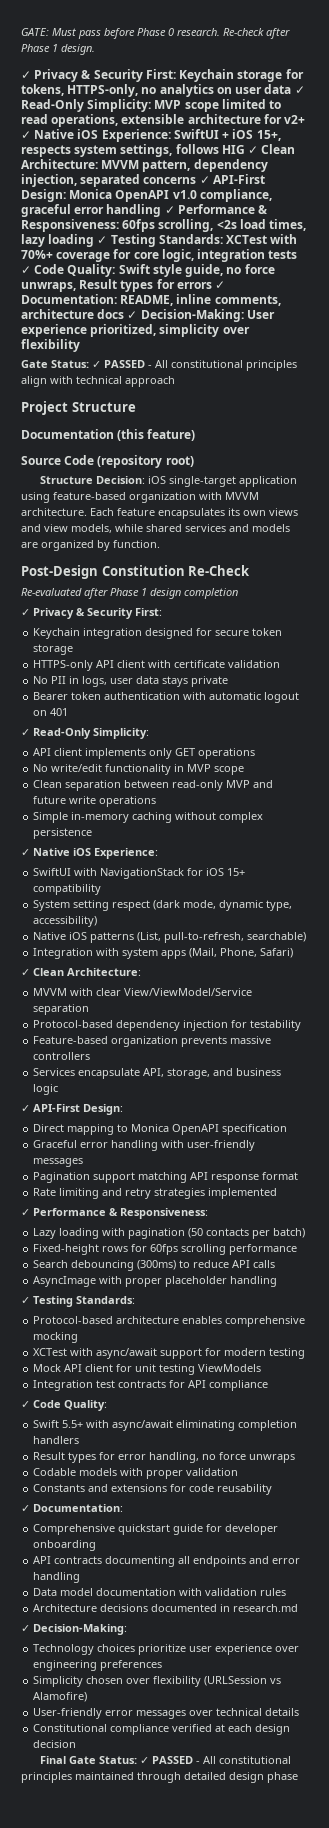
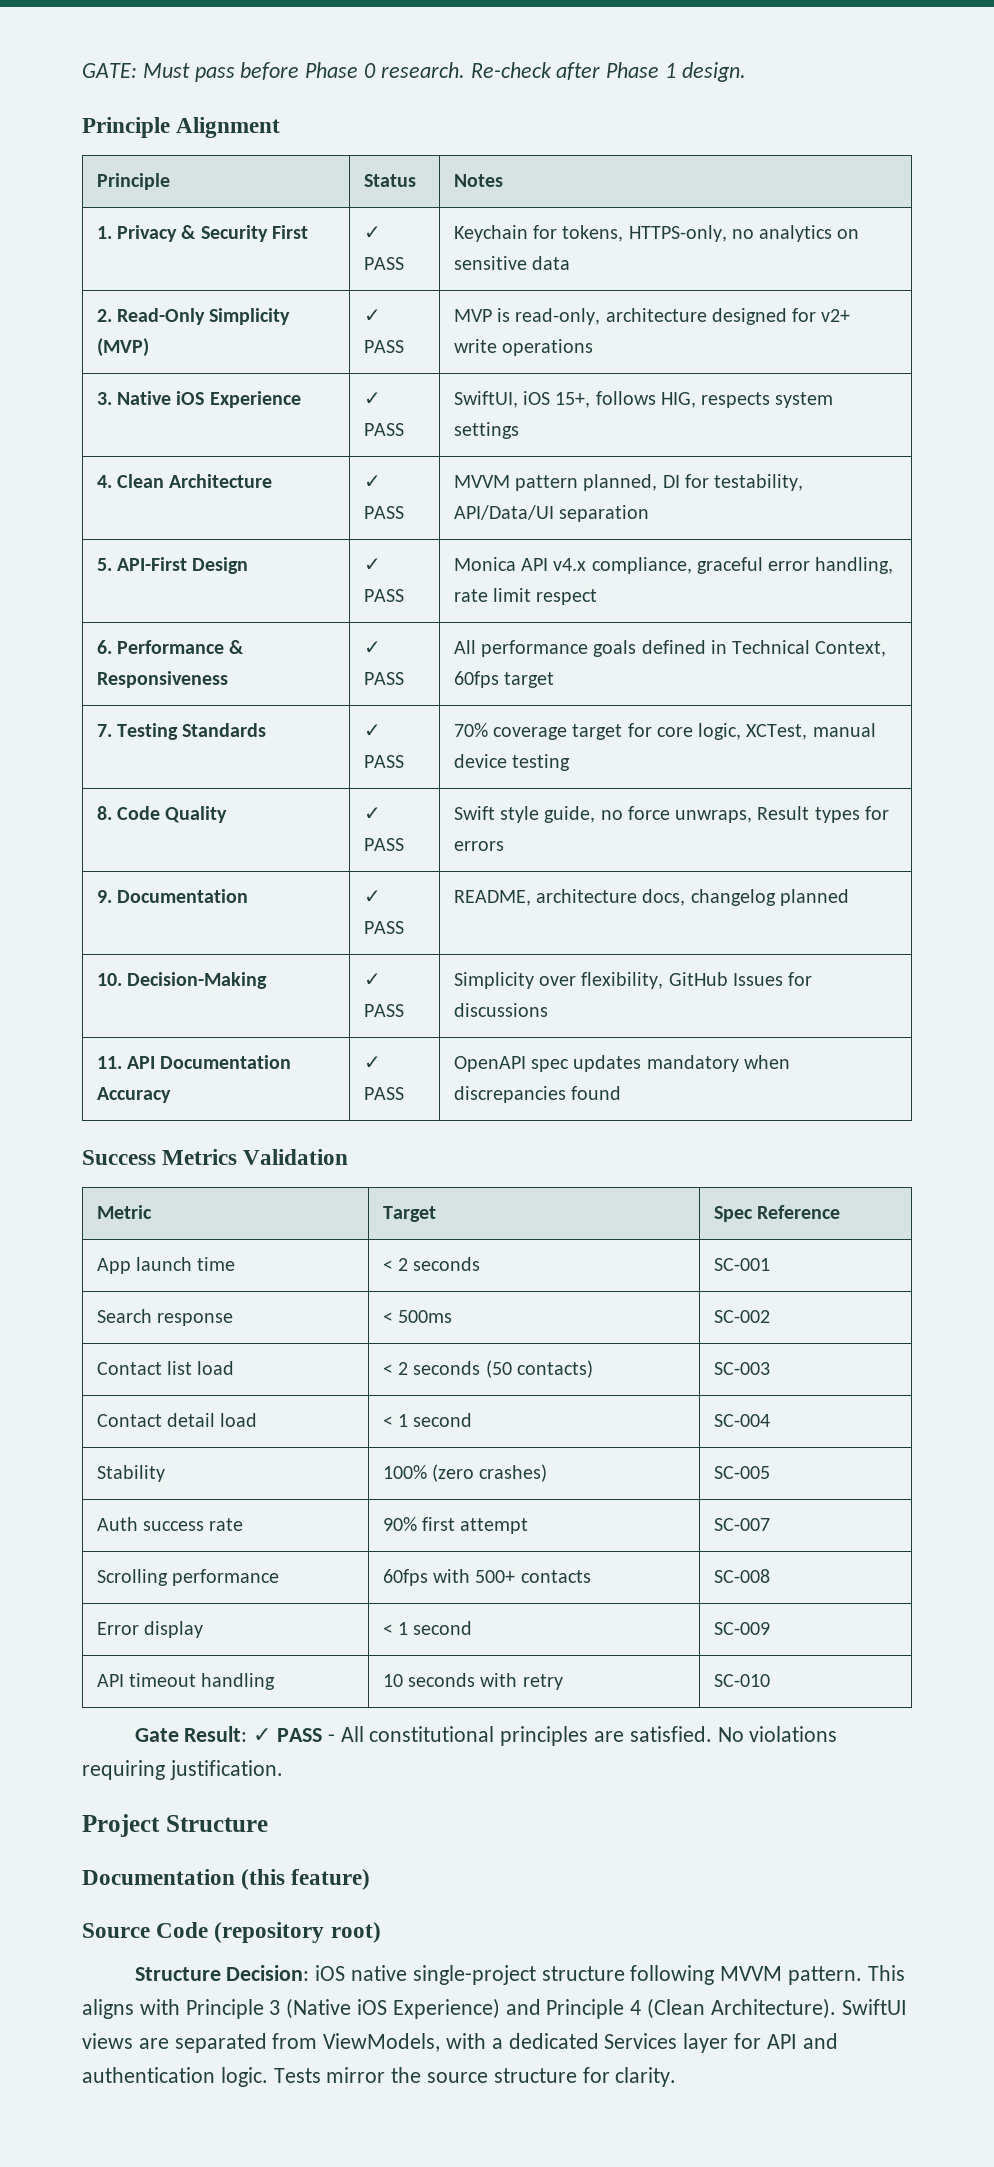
- ✓ Privacy & Security First: Keychain storage for tokens, HTTPS-only, no analytics on user data ✓ Read-Only Simplicity: MVP scope limited to read operations, extensible architecture for v2+ ✓ Native iOS Experience: SwiftUI + iOS 15+, respects system settings, follows HIG ✓ Clean Architecture: MVVM pattern, dependency injection, separated concerns ✓ API-First Design: Monica OpenAPI v1.0 compliance, graceful error handling ✓ Performance & Responsiveness: 60fps scrolling, <2s load times, lazy loading ✓ Testing Standards: XCTest with 70%+ coverage for core logic, integration tests ✓ Code Quality: Swift style guide, no force unwraps, Result types for errors ✓ Documentation: README, inline comments, architecture docs ✓ Decision-Making: User experience prioritized, simplicity over flexibility
- Gate Status: ✓ PASSED - All constitutional principles align with technical approach
+ Principle Alignment
+ Principle | Status | Notes
+ 1. Privacy & Security First | ✓ PASS | Keychain for tokens, HTTPS-only, no analytics on sensitive data
+ 2. Read-Only Simplicity (MVP) | ✓ PASS | MVP is read-only, architecture designed for v2+ write operations
+ 3. Native iOS Experience | ✓ PASS | SwiftUI, iOS 15+, follows HIG, respects system settings
+ 4. Clean Architecture | ✓ PASS | MVVM pattern planned, DI for testability, API/Data/UI separation
+ 5. API-First Design | ✓ PASS | Monica API v4.x compliance, graceful error handling, rate limit respect
+ 6. Performance & Responsiveness | ✓ PASS | All performance goals defined in Technical Context, 60fps target
+ 7. Testing Standards | ✓ PASS | 70% coverage target for core logic, XCTest, manual device testing
+ 8. Code Quality | ✓ PASS | Swift style guide, no force unwraps, Result types for errors
+ 9. Documentation | ✓ PASS | README, architecture docs, changelog planned
+ 10. Decision-Making | ✓ PASS | Simplicity over flexibility, GitHub Issues for discussions
+ 11. API Documentation Accuracy | ✓ PASS | OpenAPI spec updates mandatory when discrepancies found
+ Success Metrics Validation
+ Metric | Target | Spec Reference
+ App launch time | < 2 seconds | SC-001
+ Search response | < 500ms | SC-002
+ Contact list load | < 2 seconds (50 contacts) | SC-003
+ Contact detail load | < 1 second | SC-004
+ Stability | 100% (zero crashes) | SC-005
+ Auth success rate | 90% first attempt | SC-007
+ Scrolling performance | 60fps with 500+ contacts | SC-008
+ Error display | < 1 second | SC-009
+ API timeout handling | 10 seconds with retry | SC-010
+ Gate Result: ✓ PASS - All constitutional principles are satisfied. No violations requiring justification.
- Structure Decision: iOS single-target application using feature-based organization with MVVM architecture. Each feature encapsulates its own views and view models, while shared services and models are organized by function.
- Post-Design Constitution Re-Check
- Re-evaluated after Phase 1 design completion
- ✓ Privacy & Security First:
- Keychain integration designed for secure token storage
- HTTPS-only API client with certificate validation
- No PII in logs, user data stays private
- Bearer token authentication with automatic logout on 401
- ✓ Read-Only Simplicity:
- API client implements only GET operations
- No write/edit functionality in MVP scope
- Clean separation between read-only MVP and future write operations
- Simple in-memory caching without complex persistence
- ✓ Native iOS Experience:
- SwiftUI with NavigationStack for iOS 15+ compatibility
- System setting respect (dark mode, dynamic type, accessibility)
- Native iOS patterns (List, pull-to-refresh, searchable)
- Integration with system apps (Mail, Phone, Safari)
- ✓ Clean Architecture:
- MVVM with clear View/ViewModel/Service separation
- Protocol-based dependency injection for testability
- Feature-based organization prevents massive controllers
- Services encapsulate API, storage, and business logic
- ✓ API-First Design:
- Direct mapping to Monica OpenAPI specification
- Graceful error handling with user-friendly messages
- Pagination support matching API response format
- Rate limiting and retry strategies implemented
- ✓ Performance & Responsiveness:
- Lazy loading with pagination (50 contacts per batch)
- Fixed-height rows for 60fps scrolling performance
- Search debouncing (300ms) to reduce API calls
- AsyncImage with proper placeholder handling
- ✓ Testing Standards:
- Protocol-based architecture enables comprehensive mocking
- XCTest with async/await support for modern testing
- Mock API client for unit testing ViewModels
- Integration test contracts for API compliance
- ✓ Code Quality:
- Swift 5.5+ with async/await eliminating completion handlers
- Result types for error handling, no force unwraps
- Codable models with proper validation
- Constants and extensions for code reusability
- ✓ Documentation:
- Comprehensive quickstart guide for developer onboarding
- API contracts documenting all endpoints and error handling
- Data model documentation with validation rules
- Architecture decisions documented in research.md
- ✓ Decision-Making:
- Technology choices prioritize user experience over engineering preferences
- Simplicity chosen over flexibility (URLSession vs Alamofire)
- User-friendly error messages over technical details
- Constitutional compliance verified at each design decision
- Final Gate Status: ✓ PASSED - All constitutional principles maintained through detailed design phase
+ Structure Decision: iOS native single-project structure following MVVM pattern. This aligns with Principle 3 (Native iOS Experience) and Principle 4 (Clean Architecture). SwiftUI views are separated from ViewModels, with a dedicated Services layer for API and authentication logic. Tests mirror the source structure for clarity.

